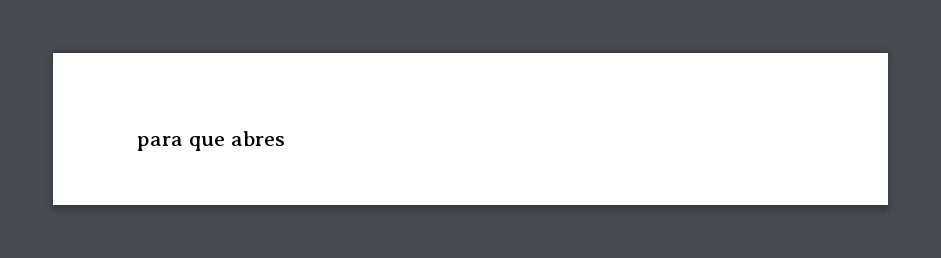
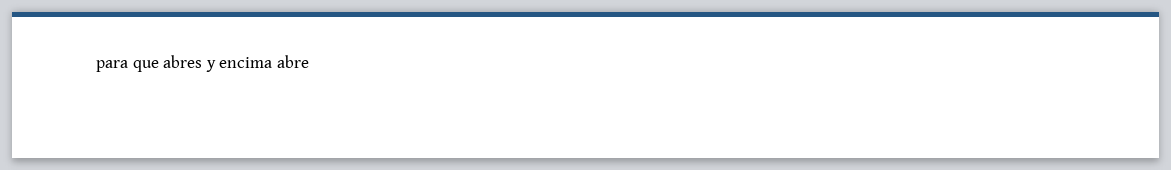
- para que abres
+ para que abres y encima abre

